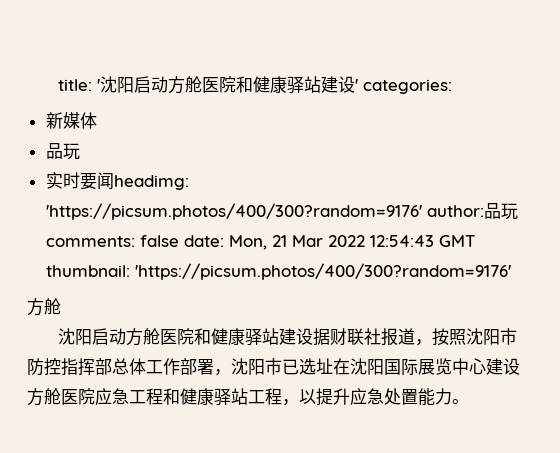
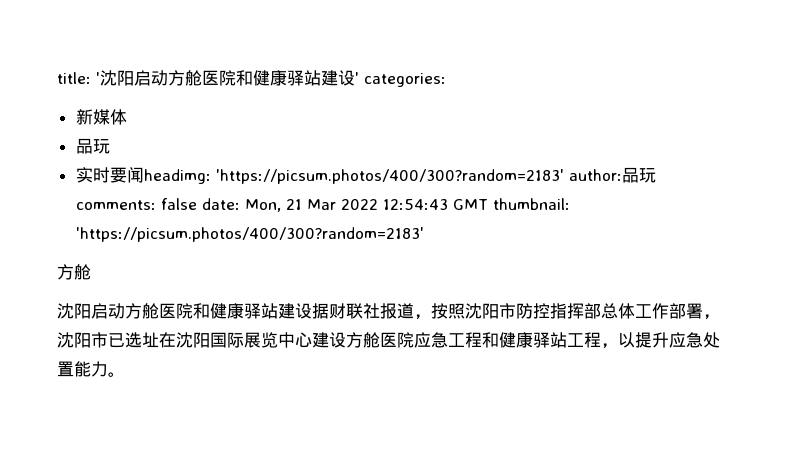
- 实时要闻headimg: 'https://picsum.photos/400/300?random=9176' author:品玩comments: false date: Mon, 21 Mar 2022 12:54:43 GMT thumbnail: 'https://picsum.photos/400/300?random=9176'
+ 实时要闻headimg: 'https://picsum.photos/400/300?random=2183' author:品玩comments: false date: Mon, 21 Mar 2022 12:54:43 GMT thumbnail: 'https://picsum.photos/400/300?random=2183'

